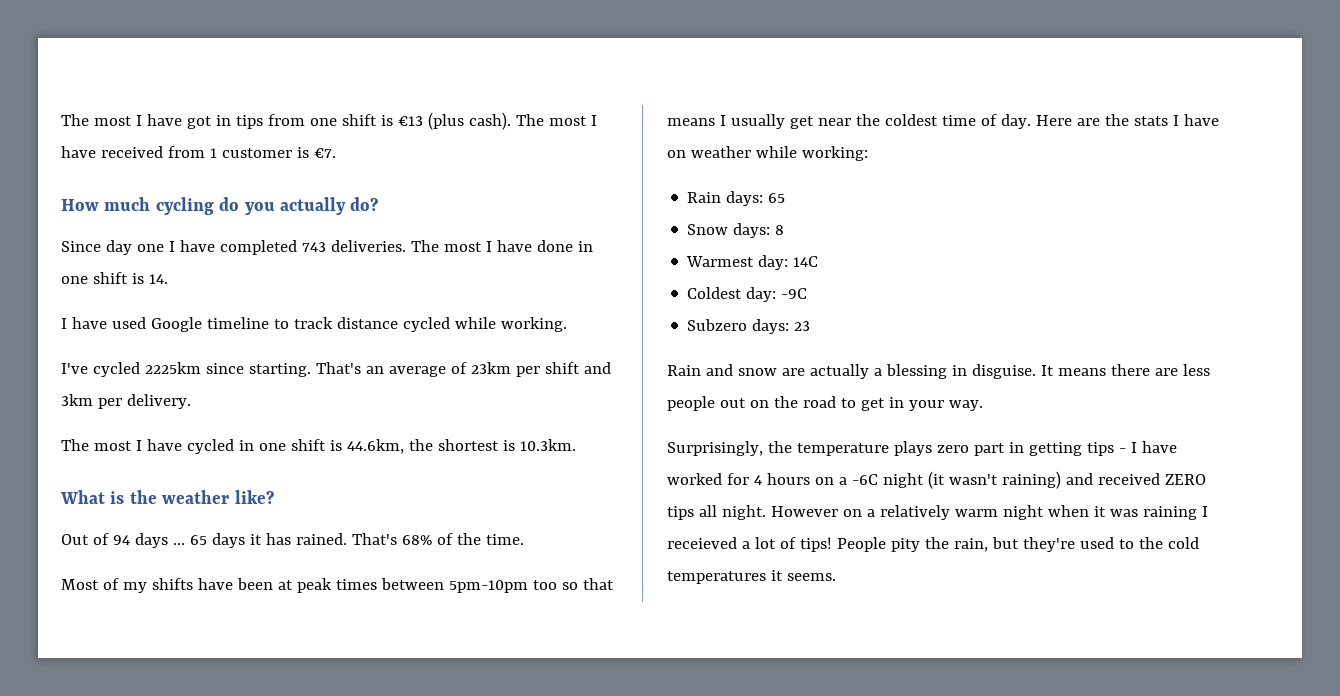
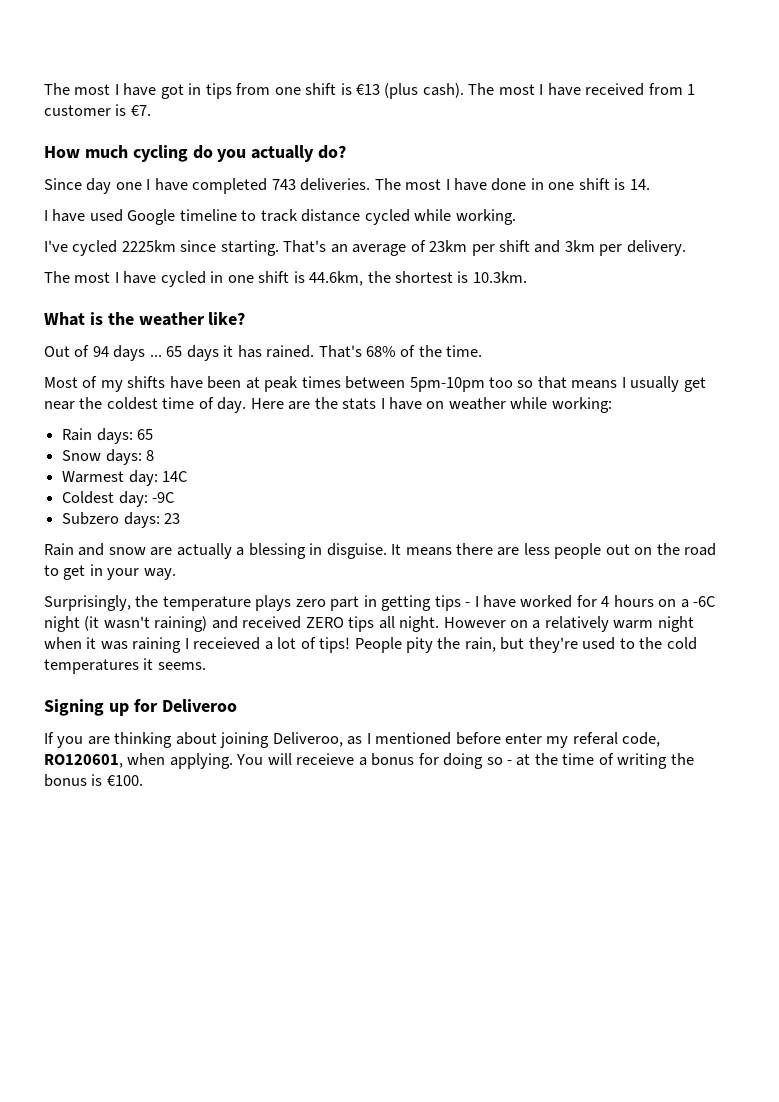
+ Signing up for Deliveroo
+ If you are thinking about joining Deliveroo, as I mentioned before enter my referal code, RO120601, when applying. You will receieve a bonus for doing so - at the time of writing the bonus is €100.

